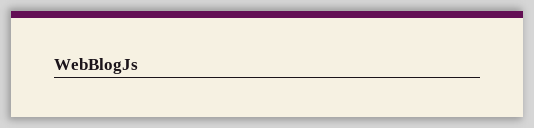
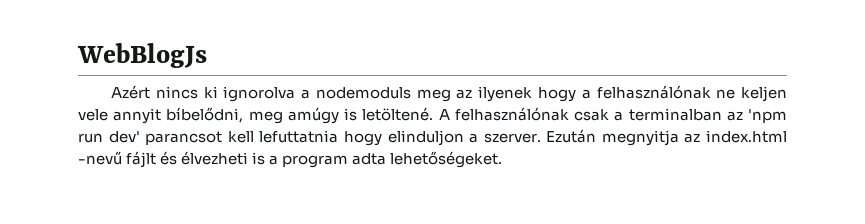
+ Azért nincs ki ignorolva a nodemoduls meg az ilyenek hogy a felhasználónak ne keljen vele annyit bíbelődni, meg amúgy is letöltené. A felhasználónak csak a terminalban az 'npm run dev' parancsot kell lefuttatnia hogy elinduljon a szerver. Ezután megnyitja az index.html -nevű fájlt és élvezheti is a program adta lehetőségeket.

